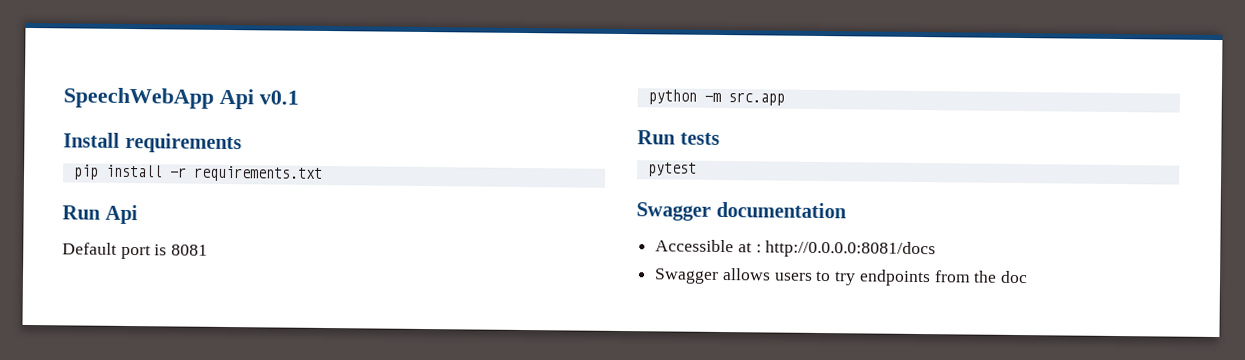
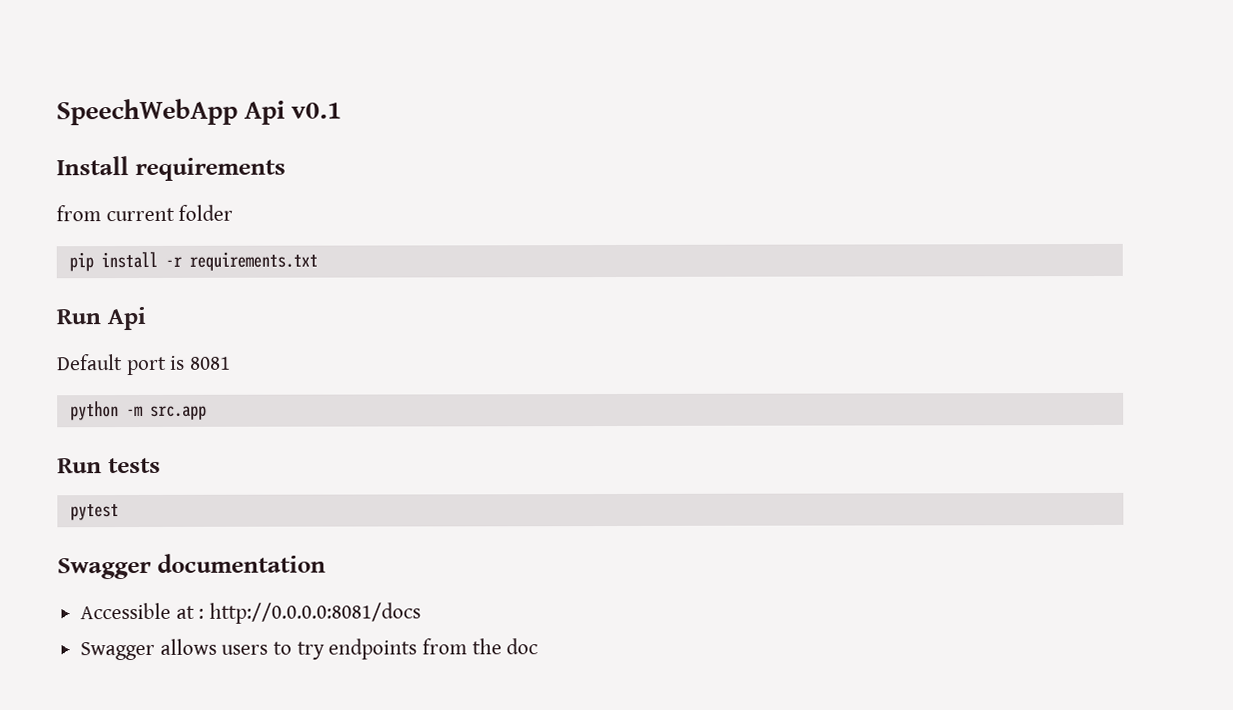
+ from current folder

